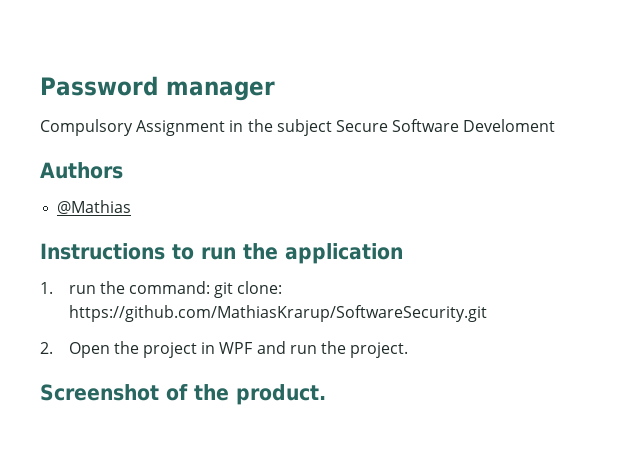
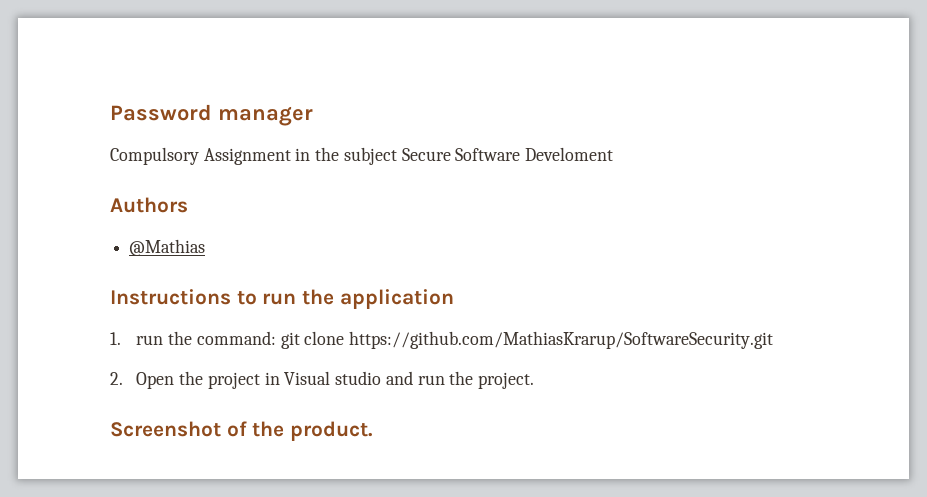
- 1. run the command: git clone: https://github.com/MathiasKrarup/SoftwareSecurity.git
+ 1. run the command: git clone https://github.com/MathiasKrarup/SoftwareSecurity.git
- 2. Open the project in WPF and run the project.
+ 2. Open the project in Visual studio and run the project.

